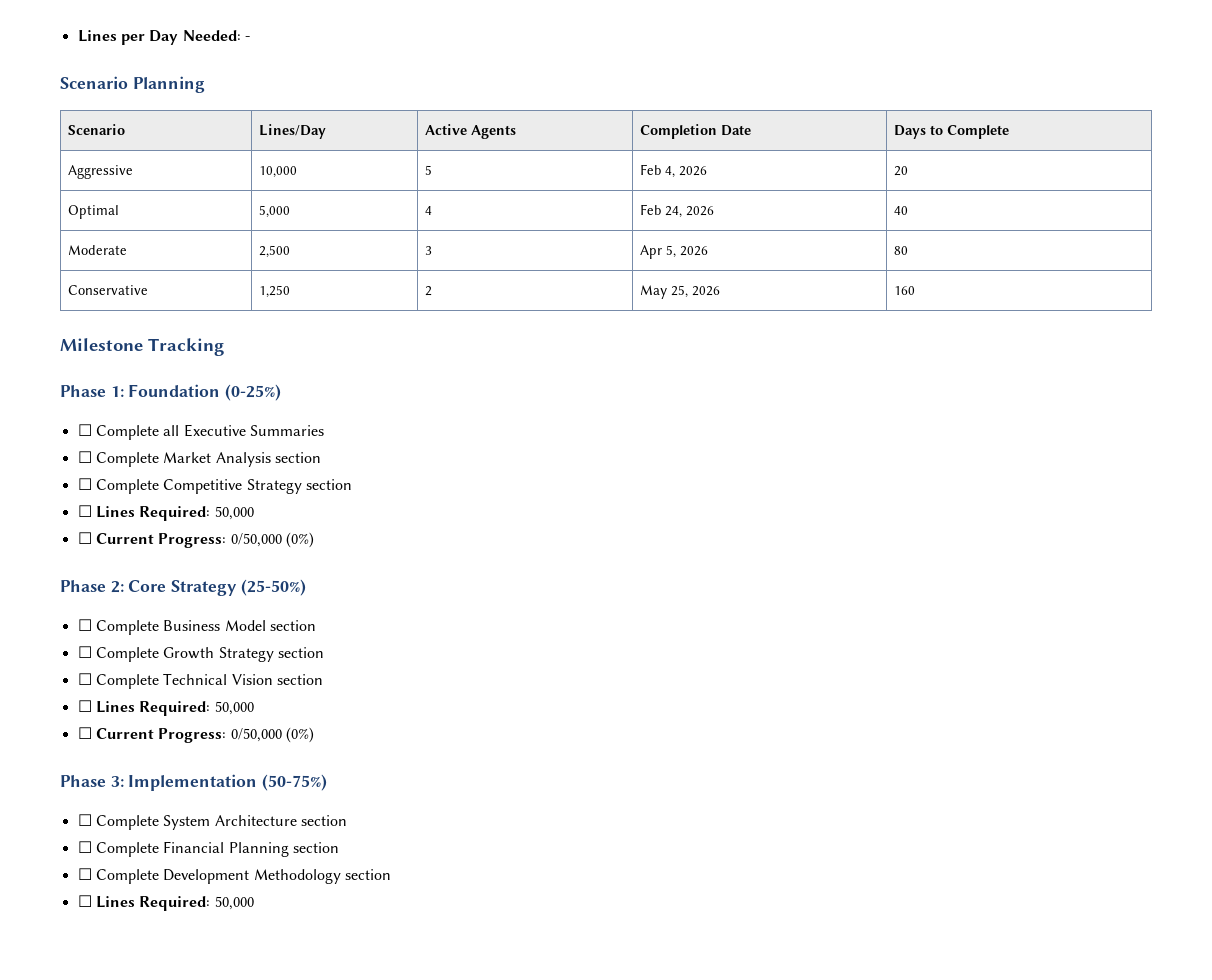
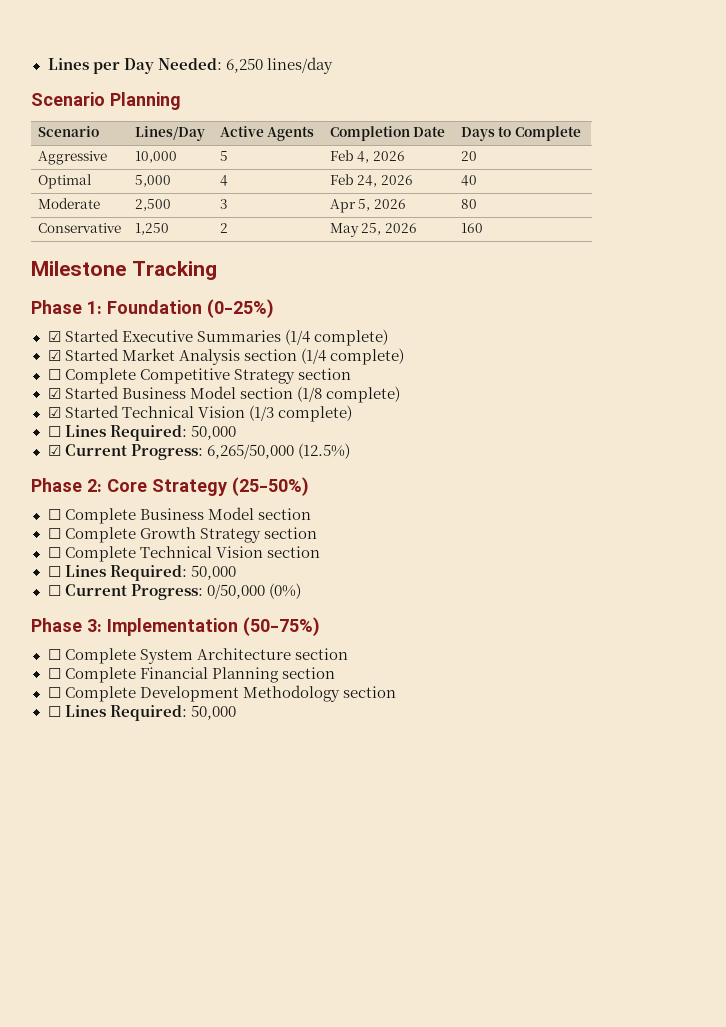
- Lines per Day Needed: -
+ Lines per Day Needed: 6,250 lines/day
- ☐ Complete all Executive Summaries
- ☐ Complete Market Analysis section
+ ☑ Started Executive Summaries (1/4 complete)
+ ☑ Started Market Analysis section (1/4 complete)
  ☐ Complete Competitive Strategy section
+ ☑ Started Business Model section (1/8 complete)
+ ☑ Started Technical Vision (1/3 complete)
  ☐ Lines Required: 50,000
- ☐ Current Progress: 0/50,000 (0%)
+ ☑ Current Progress: 6,265/50,000 (12.5%)

